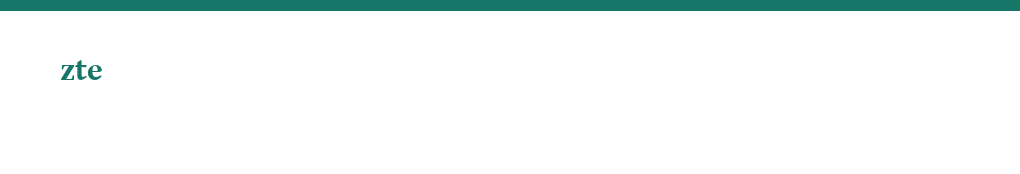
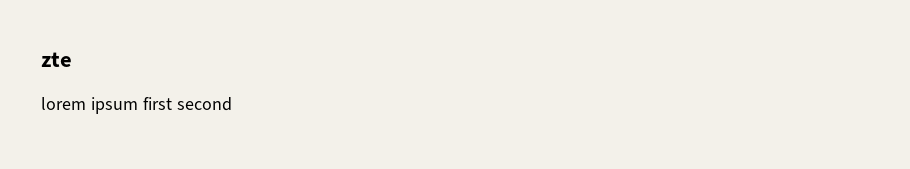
+ lorem ipsum first second

